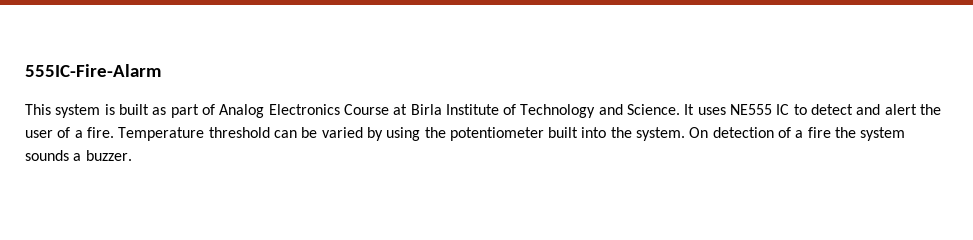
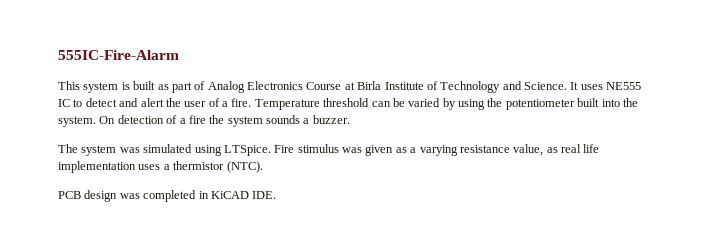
+ The system was simulated using LTSpice. Fire stimulus was given as a varying resistance value, as real life implementation uses a thermistor (NTC).
+ PCB design was completed in KiCAD IDE.

